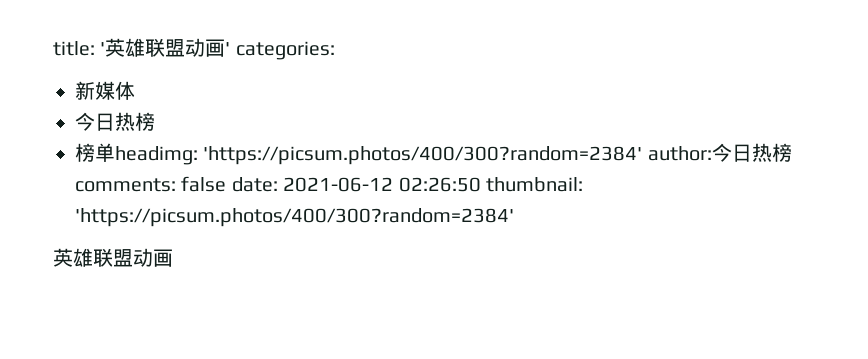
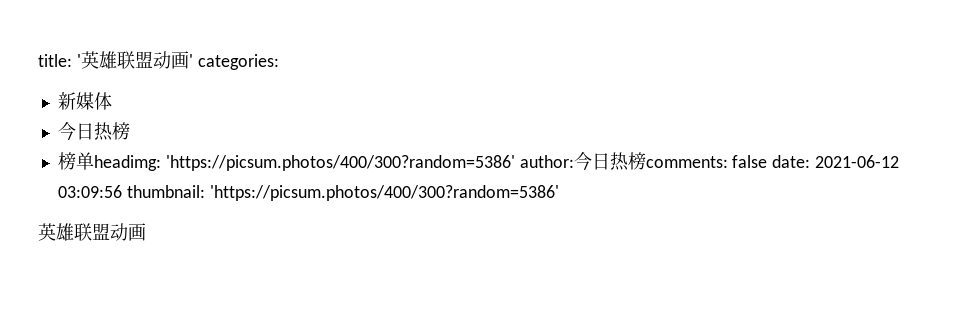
- 榜单headimg: 'https://picsum.photos/400/300?random=2384' author:今日热榜comments: false date: 2021-06-12 02:26:50 thumbnail: 'https://picsum.photos/400/300?random=2384'
+ 榜单headimg: 'https://picsum.photos/400/300?random=5386' author:今日热榜comments: false date: 2021-06-12 03:09:56 thumbnail: 'https://picsum.photos/400/300?random=5386'

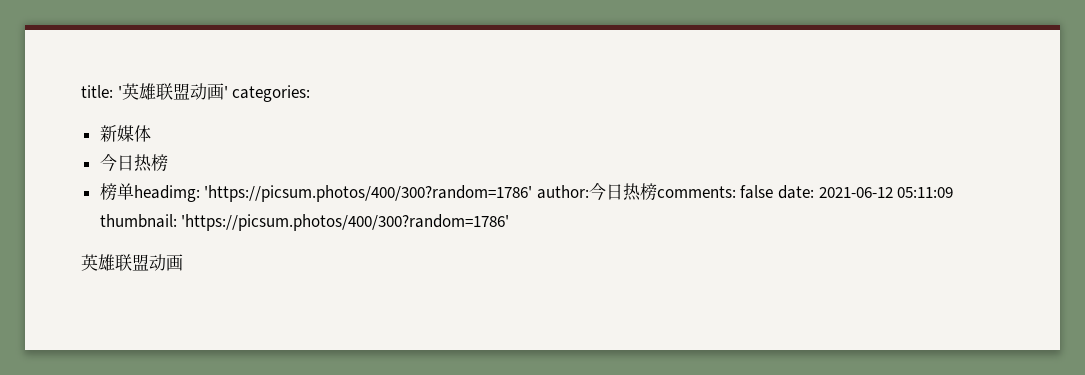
- 榜单headimg: 'https://picsum.photos/400/300?random=5386' author:今日热榜comments: false date: 2021-06-12 03:09:56 thumbnail: 'https://picsum.photos/400/300?random=5386'
+ 榜单headimg: 'https://picsum.photos/400/300?random=1786' author:今日热榜comments: false date: 2021-06-12 05:11:09 thumbnail: 'https://picsum.photos/400/300?random=1786'

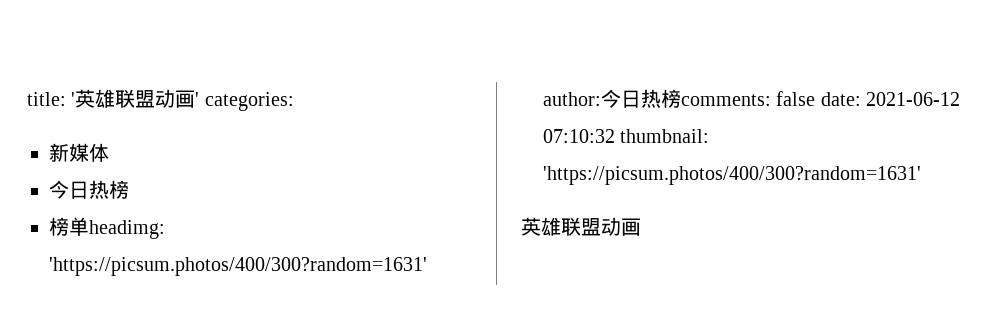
- 榜单headimg: 'https://picsum.photos/400/300?random=1786' author:今日热榜comments: false date: 2021-06-12 05:11:09 thumbnail: 'https://picsum.photos/400/300?random=1786'
+ 榜单headimg: 'https://picsum.photos/400/300?random=1631' author:今日热榜comments: false date: 2021-06-12 07:10:32 thumbnail: 'https://picsum.photos/400/300?random=1631'

